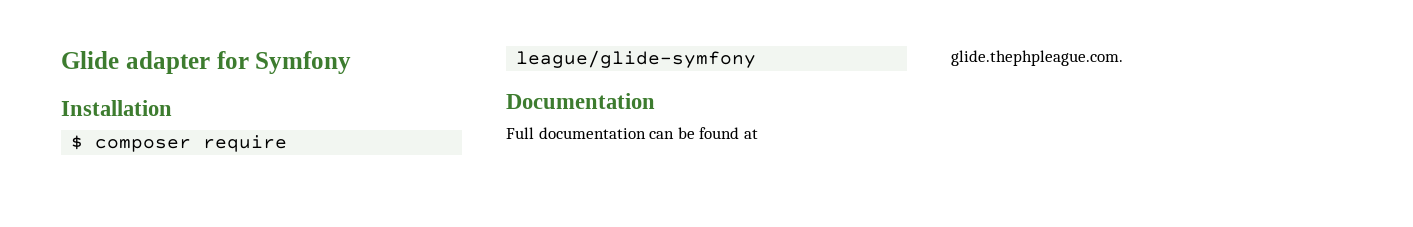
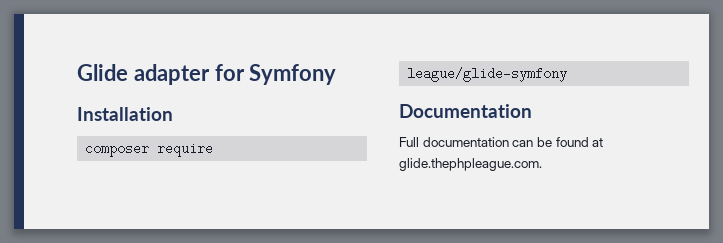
- $ composer require league/glide-symfony
+ composer require league/glide-symfony

